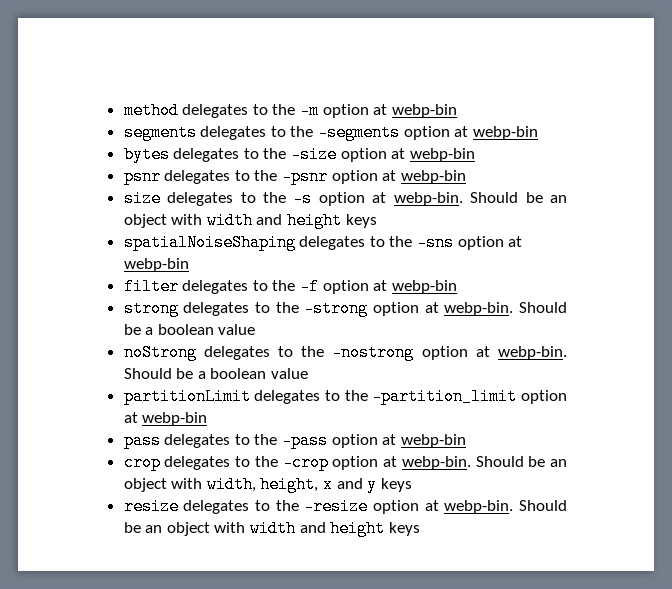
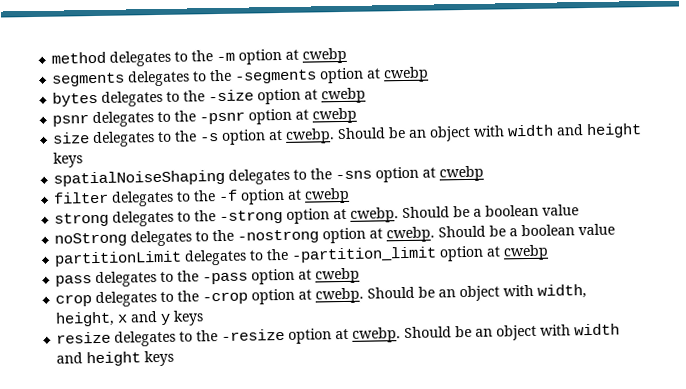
- method delegates to the -m option at webp-bin
+ method delegates to the -m option at cwebp
- segments delegates to the -segments option at webp-bin
+ segments delegates to the -segments option at cwebp
- bytes delegates to the -size option at webp-bin
+ bytes delegates to the -size option at cwebp
- psnr delegates to the -psnr option at webp-bin
+ psnr delegates to the -psnr option at cwebp
- size delegates to the -s option at webp-bin.
+ size delegates to the -s option at cwebp.
- spatialNoiseShaping delegates to the -sns option at webp-bin
+ spatialNoiseShaping delegates to the -sns option at cwebp
- filter delegates to the -f option at webp-bin
+ filter delegates to the -f option at cwebp
- strong delegates to the -strong option at webp-bin.
+ strong delegates to the -strong option at cwebp.
- noStrong delegates to the -nostrong option at webp-bin.
+ noStrong delegates to the -nostrong option at cwebp.
- partitionLimit delegates to the -partition_limit option at webp-bin
+ partitionLimit delegates to the -partition_limit option at cwebp
- pass delegates to the -pass option at webp-bin
+ pass delegates to the -pass option at cwebp
- crop delegates to the -crop option at webp-bin.
+ crop delegates to the -crop option at cwebp.
- resize delegates to the -resize option at webp-bin.
+ resize delegates to the -resize option at cwebp.

